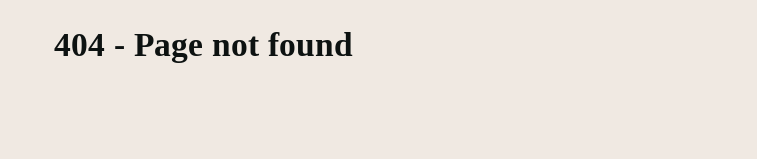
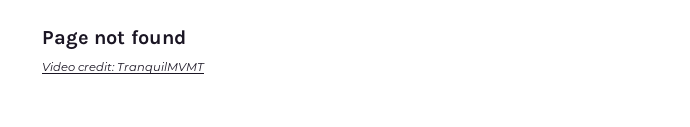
- 404 - Page not found
+ Page not found
+ Video credit: TranquilMVMT

